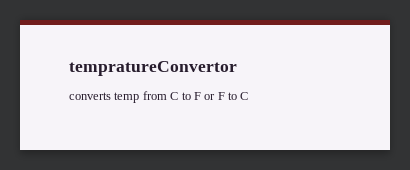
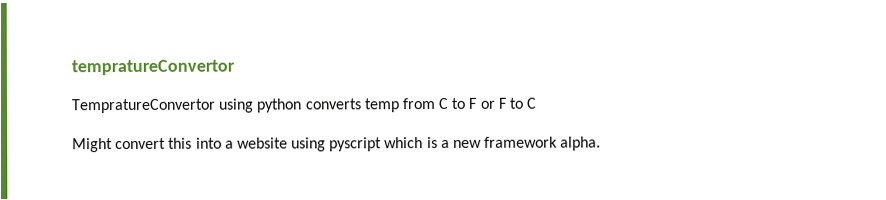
- converts temp from C to F or F to C
+ TempratureConvertor using python converts temp from C to F or F to C
+ Might convert this into a website using pyscript which is a new framework alpha.

